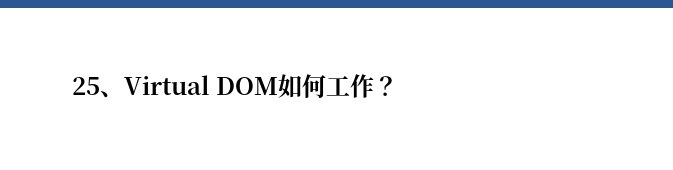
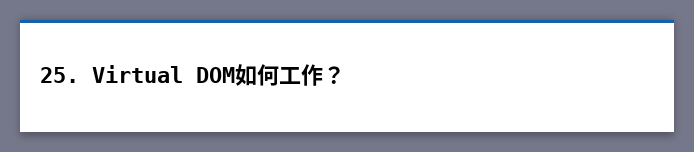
- 25、Virtual DOM如何工作？
+ 25. Virtual DOM如何工作？

